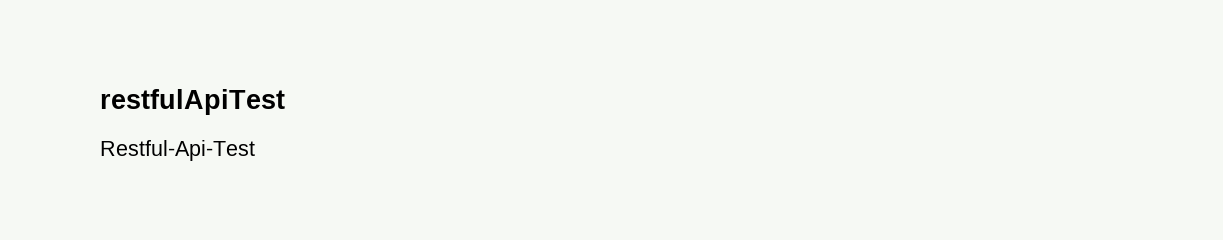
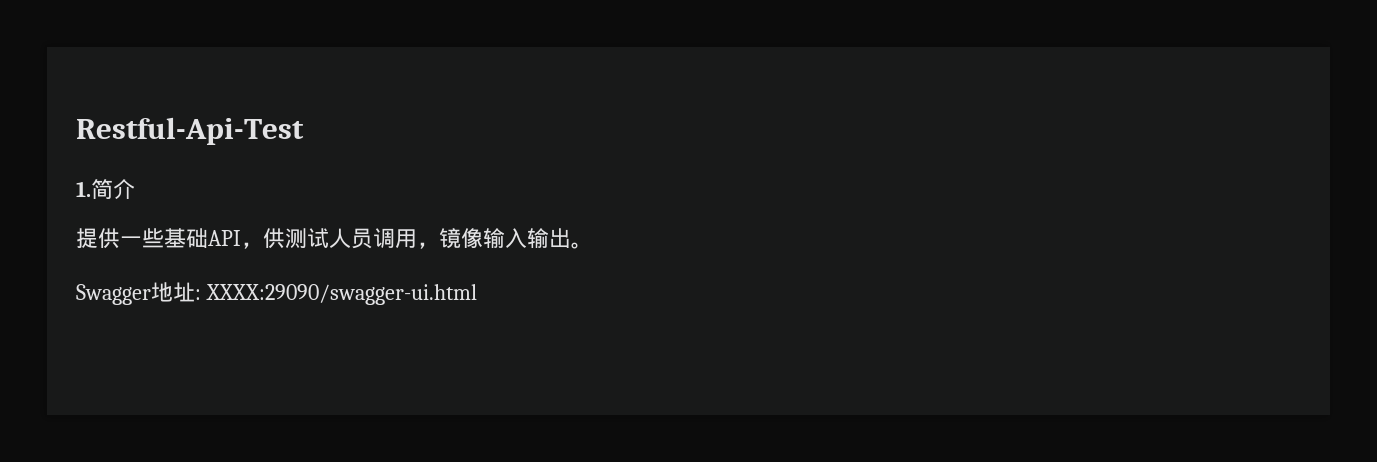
- restfulApiTest
  Restful-Api-Test
+ 1.简介
+ 提供一些基础API，供测试人员调用，镜像输入输出。
+ Swagger地址: XXXX:29090/swagger-ui.html

